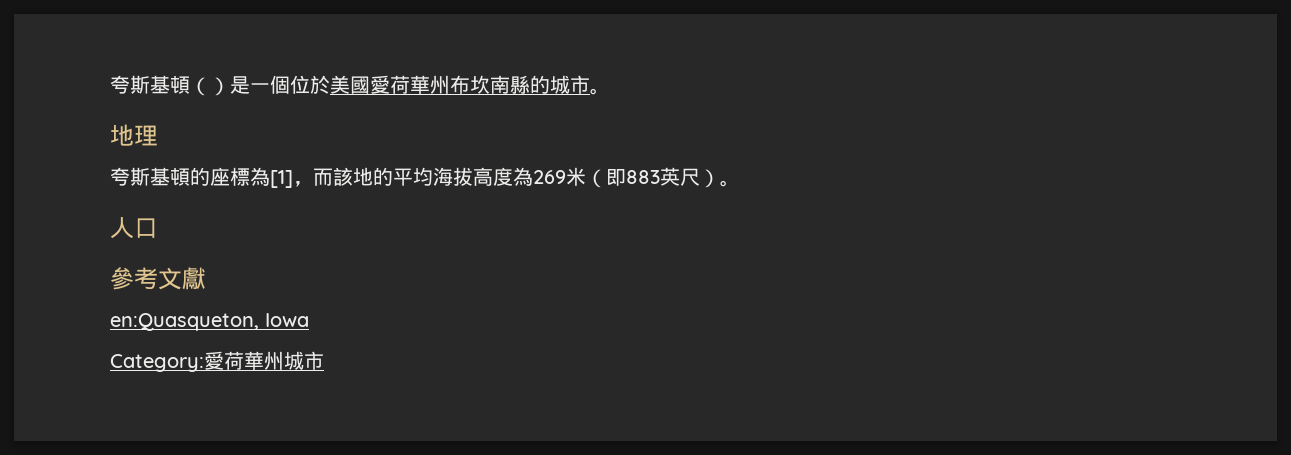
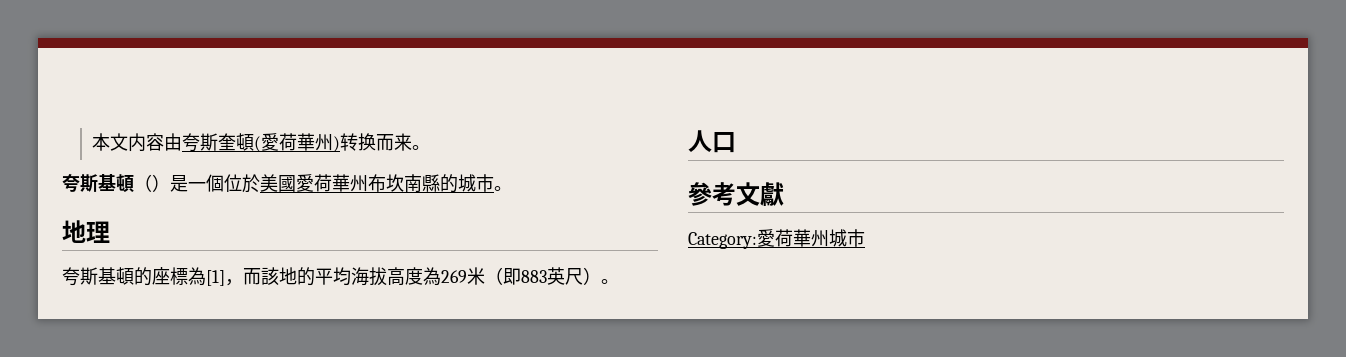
+ 本文内容由夸斯奎頓(愛荷華州)转换而来。
- en:Quasqueton, Iowa

